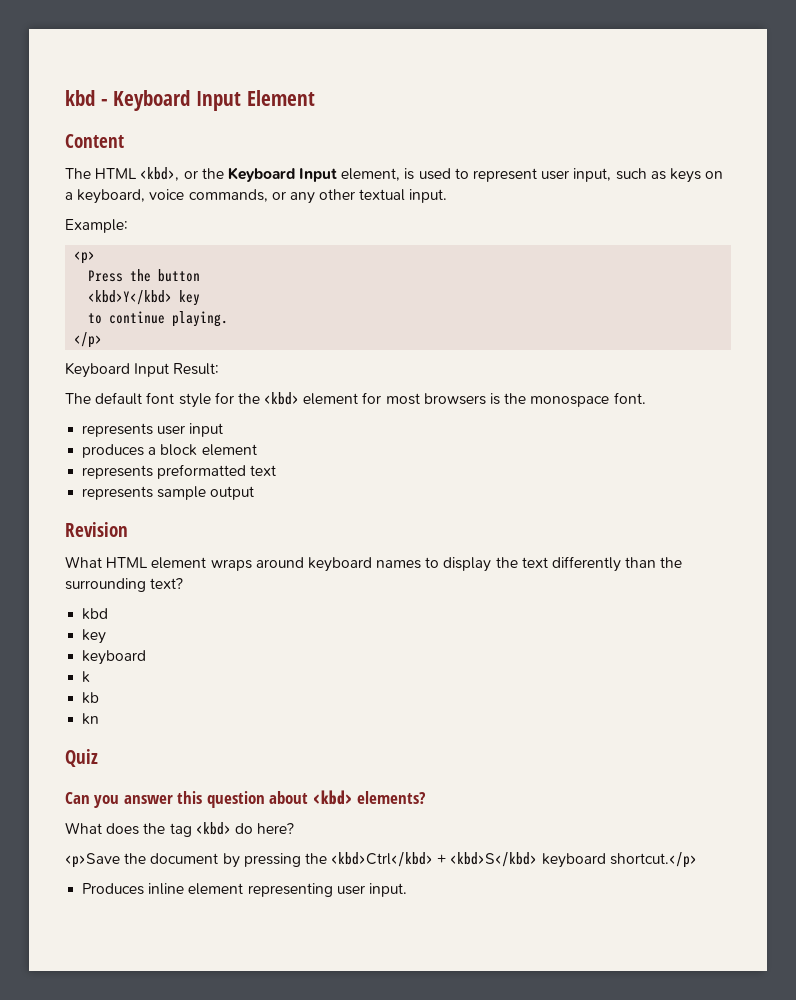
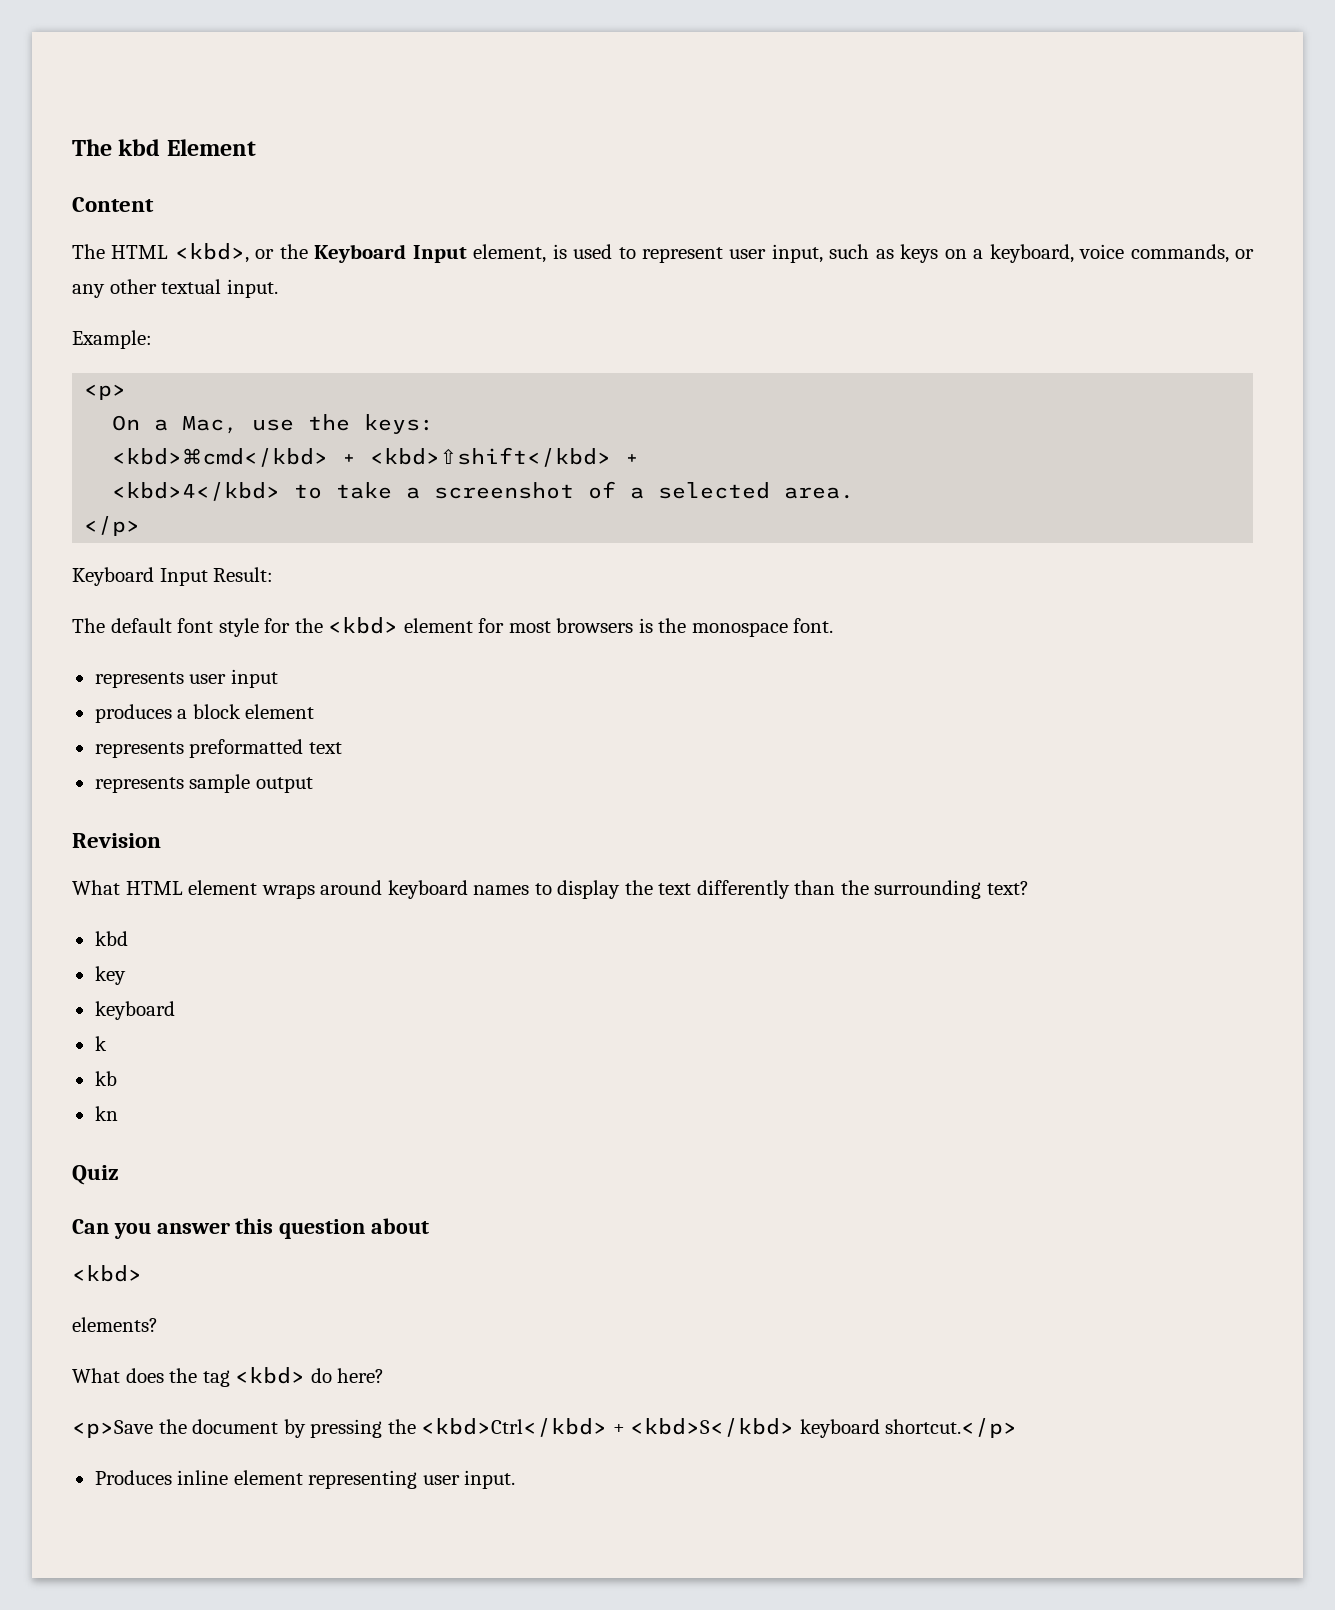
- kbd - Keyboard Input Element
+ The kbd Element
- Press the button
- <kbd>Y</kbd> key
- to continue playing.
+ On a Mac, use the keys:
+ <kbd>⌘cmd</kbd> + <kbd>⇧shift</kbd> +
+ <kbd>4</kbd> to take a screenshot of a selected area.
- Can you answer this question about <kbd> elements?
+ Can you answer this question about
+ <kbd>
+ elements?

